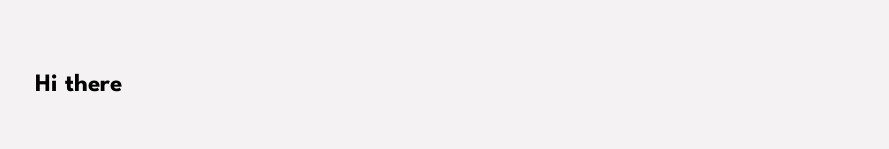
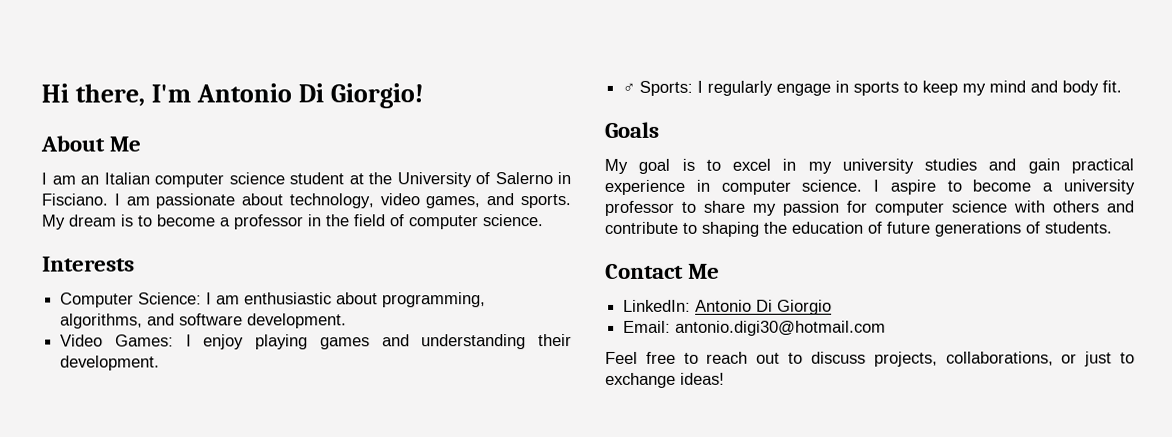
- Hi there
+ Hi there, I'm Antonio Di Giorgio!
+ About Me
+ I am an Italian computer science student at the University of Salerno in Fisciano. I am passionate about technology, video games, and sports. My dream is to become a professor in the field of computer science.
+ Interests
+ Computer Science: I am enthusiastic about programming, algorithms, and software development.
+ Video Games: I enjoy playing games and understanding their development.
+ ♂ Sports: I regularly engage in sports to keep my mind and body fit.
+ Goals
+ My goal is to excel in my university studies and gain practical experience in computer science. I aspire to become a university professor to share my passion for computer science with others and contribute to shaping the education of future generations of students.
+ Contact Me
+ LinkedIn: Antonio Di Giorgio
+ Email: antonio.digi30@hotmail.com
+ Feel free to reach out to discuss projects, collaborations, or just to exchange ideas!

